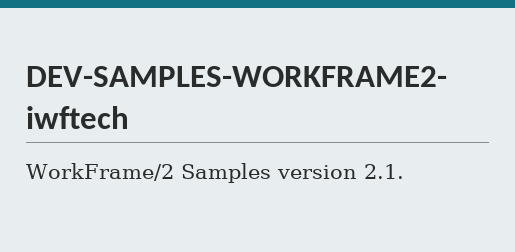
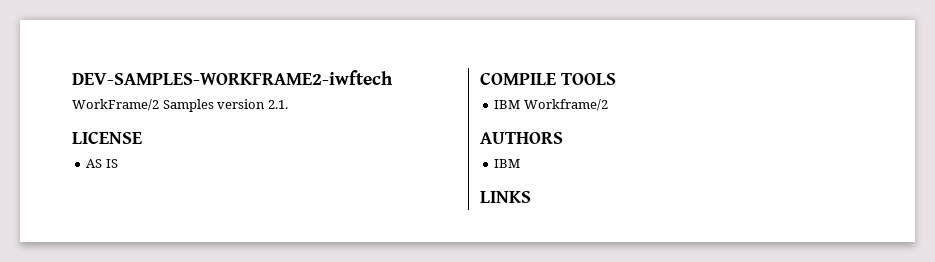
+ LICENSE
+ AS IS
+ COMPILE TOOLS
+ IBM Workframe/2
+ AUTHORS
+ IBM
+ LINKS

